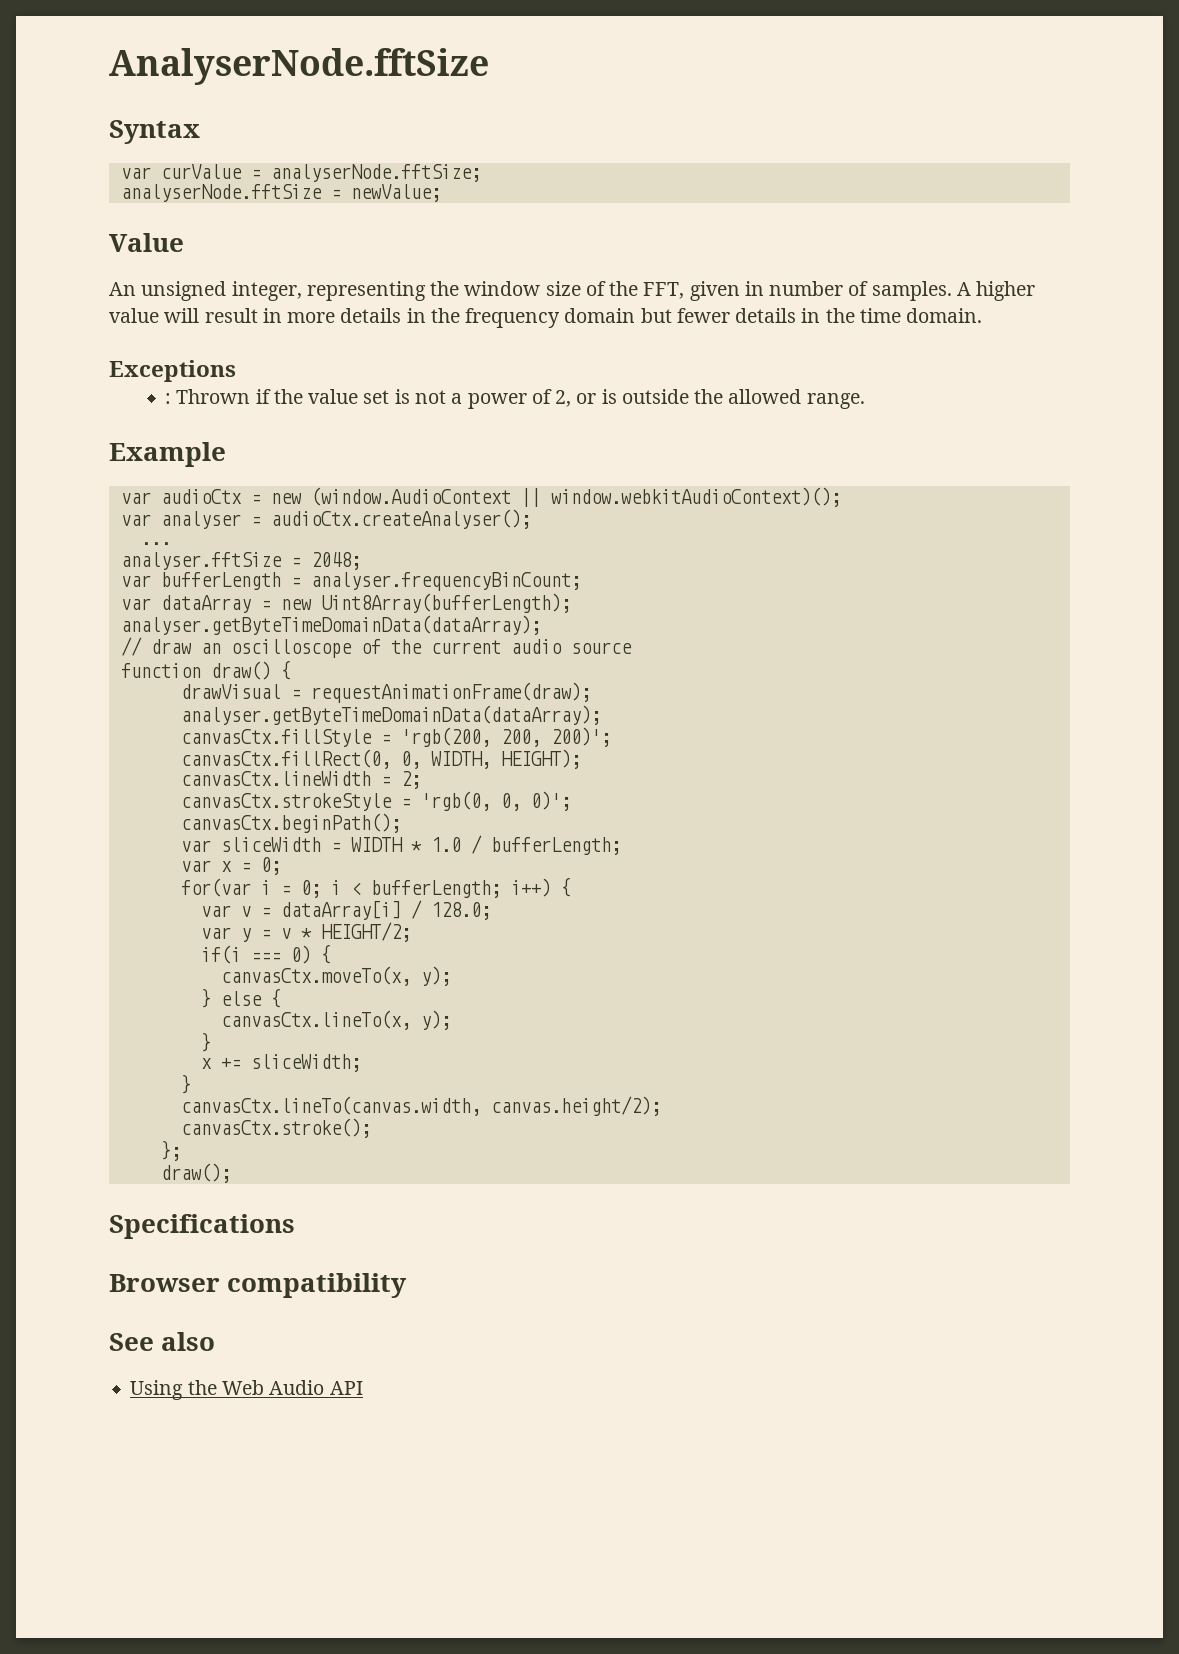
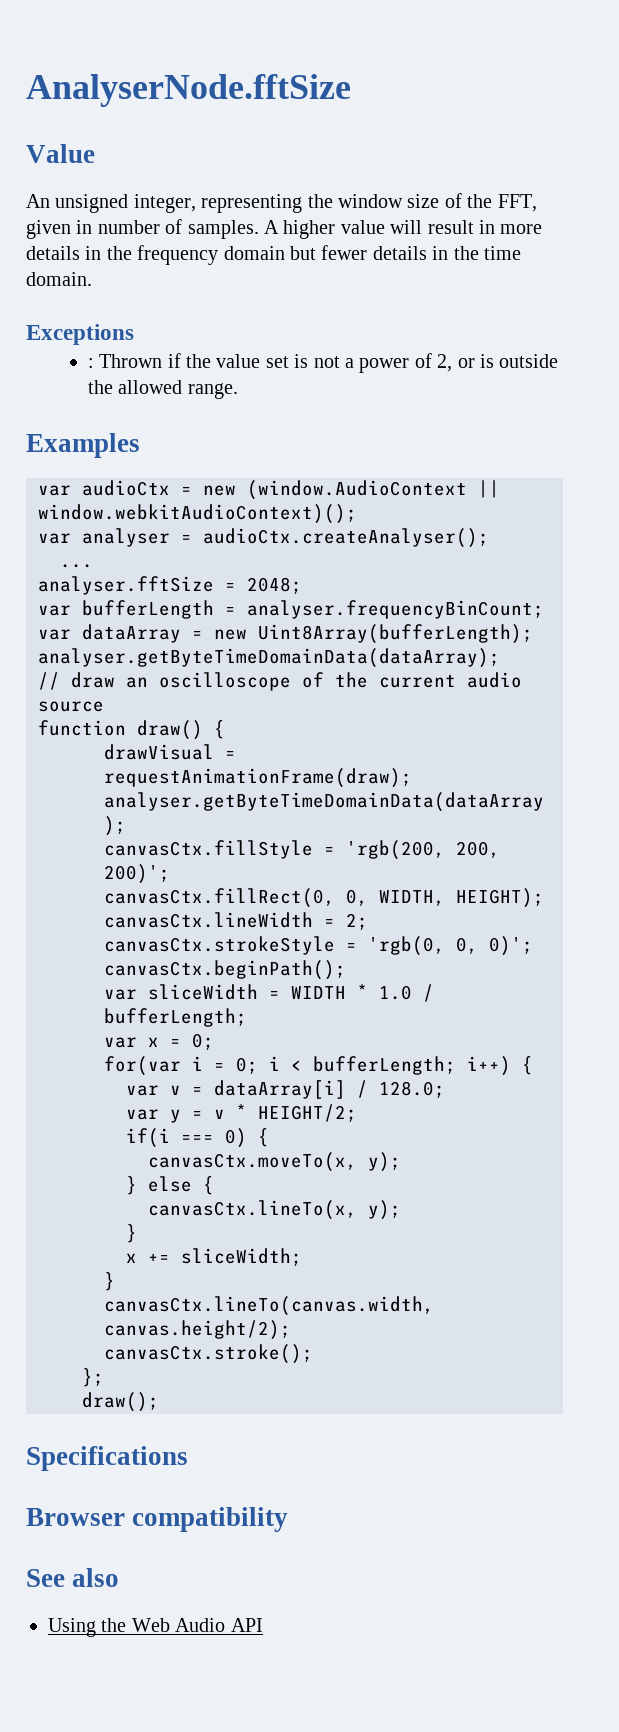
- Syntax
- var curValue = analyserNode.fftSize;
- analyserNode.fftSize = newValue;
- Example
+ Examples

